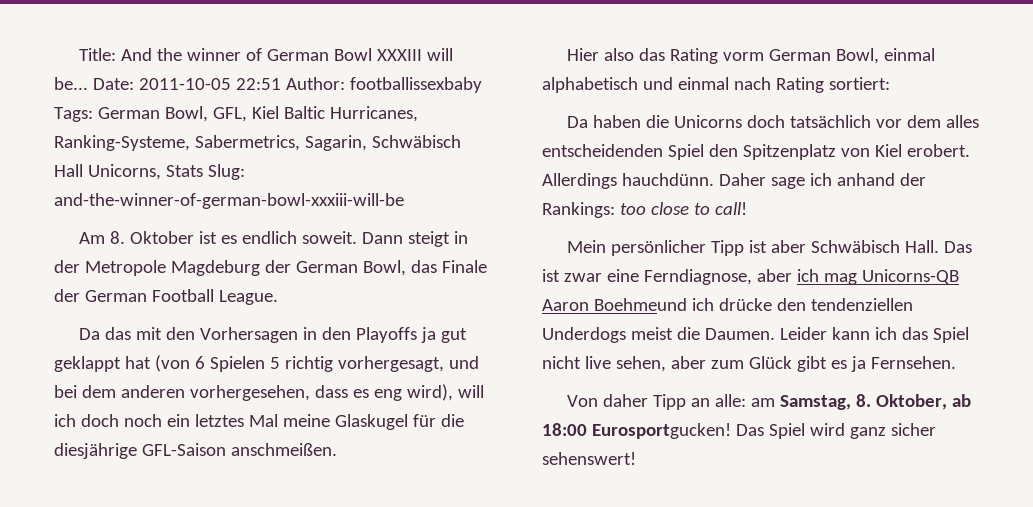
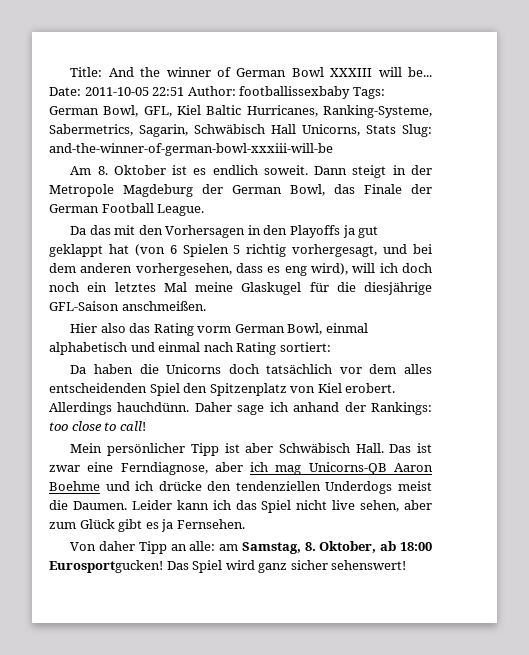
- Das ist zwar eine Ferndiagnose, aber ich mag Unicorns-QB Aaron Boehmeund ich drücke den tendenziellen Underdogs meist die Daumen.
+ Das ist zwar eine Ferndiagnose, aber ich mag Unicorns-QB Aaron Boehme und ich drücke den tendenziellen Underdogs meist die Daumen.

